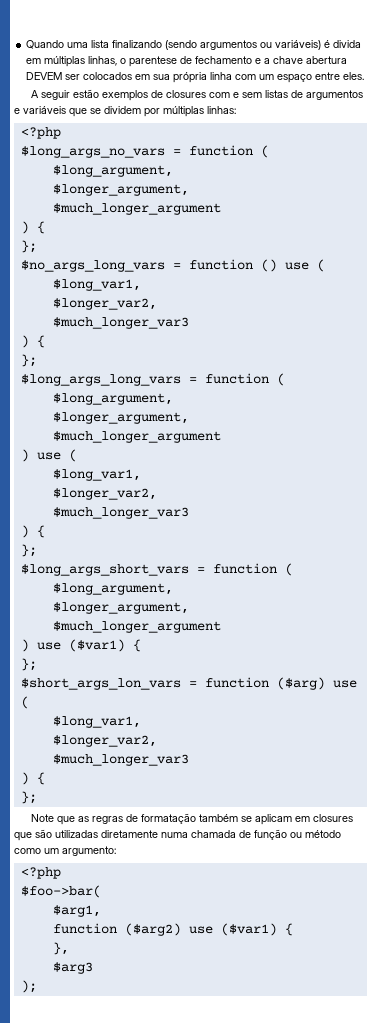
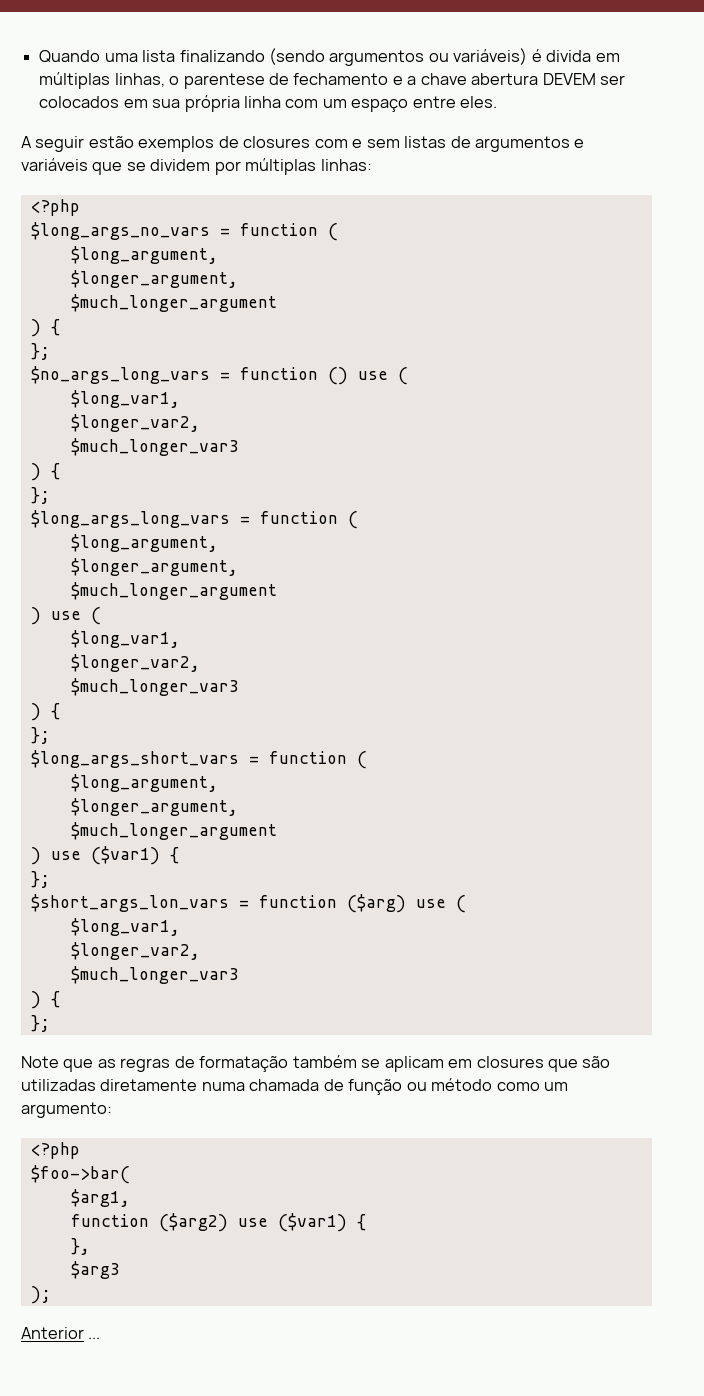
+ Anterior ...

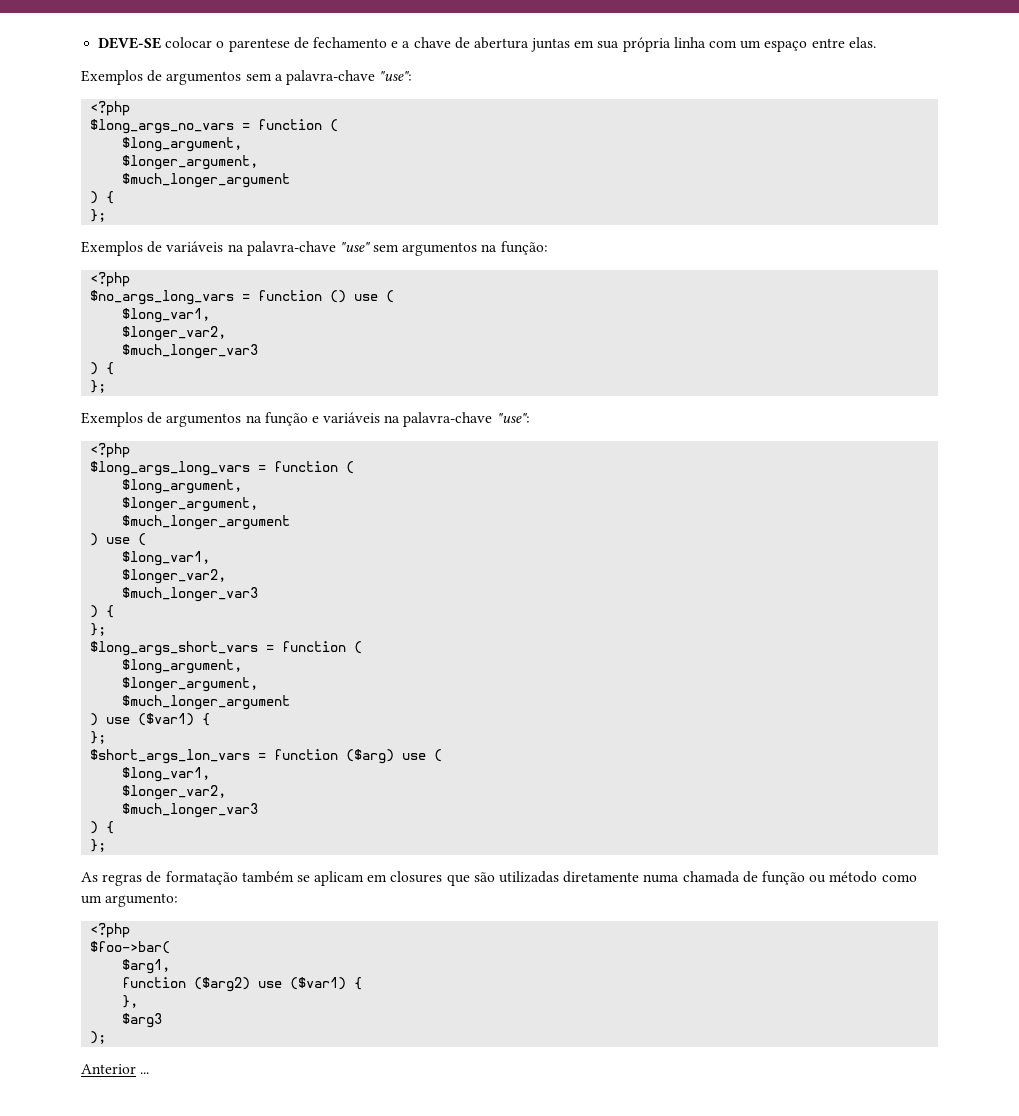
- Quando uma lista finalizando (sendo argumentos ou variáveis) é divida em múltiplas linhas, o parentese de fechamento e a chave abertura DEVEM ser colocados em sua própria linha com um espaço entre eles.
- A seguir estão exemplos de closures com e sem listas de argumentos e variáveis que se dividem por múltiplas linhas:
+ DEVE-SE colocar o parentese de fechamento e a chave de abertura juntas em sua própria linha com um espaço entre elas.
+ Exemplos de argumentos sem a palavra-chave "use":
+ Exemplos de variáveis na palavra-chave "use" sem argumentos na função:
+ <?php
+ Exemplos de argumentos na função e variáveis na palavra-chave "use":
+ <?php
- Note que as regras de formatação também se aplicam em closures que são utilizadas diretamente numa chamada de função ou método como um argumento:
+ As regras de formatação também se aplicam em closures que são utilizadas diretamente numa chamada de função ou método como um argumento:

